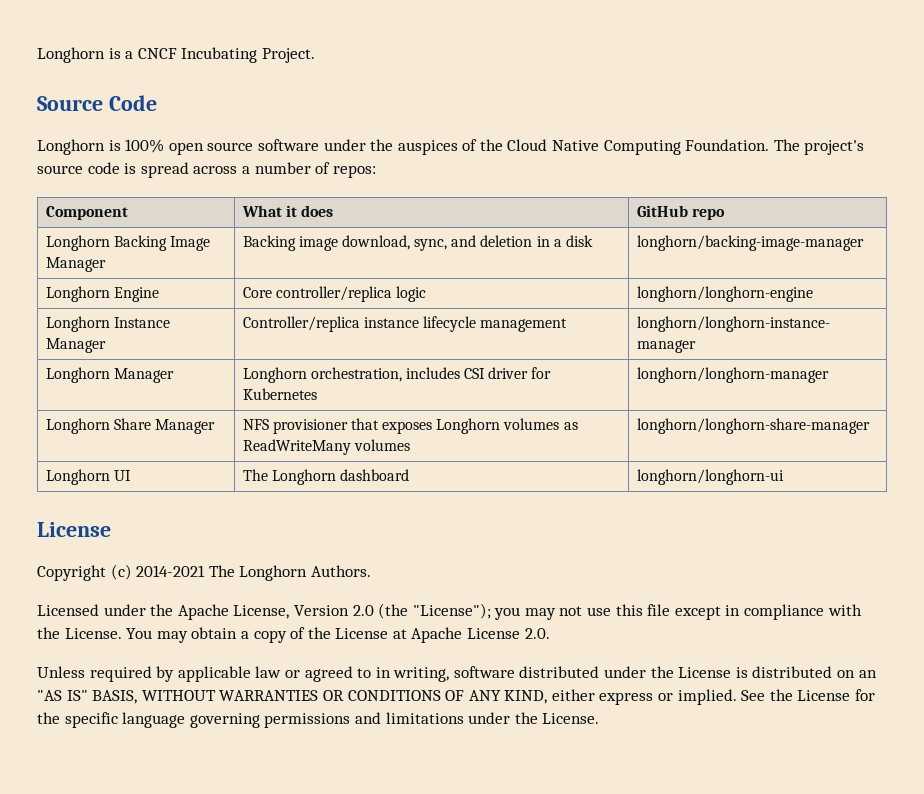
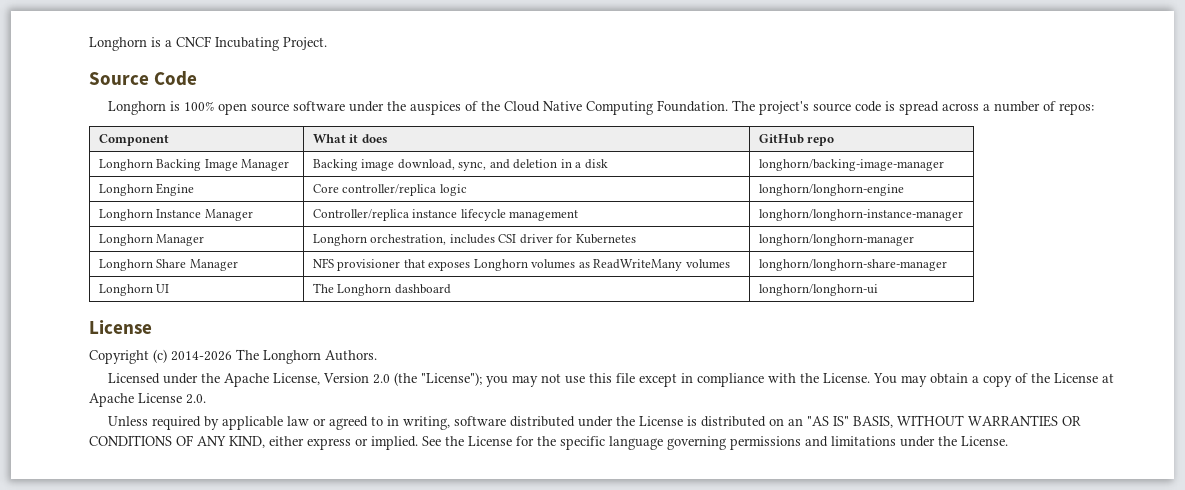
- Copyright (c) 2014-2021 The Longhorn Authors.
+ Copyright (c) 2014-2026 The Longhorn Authors.

